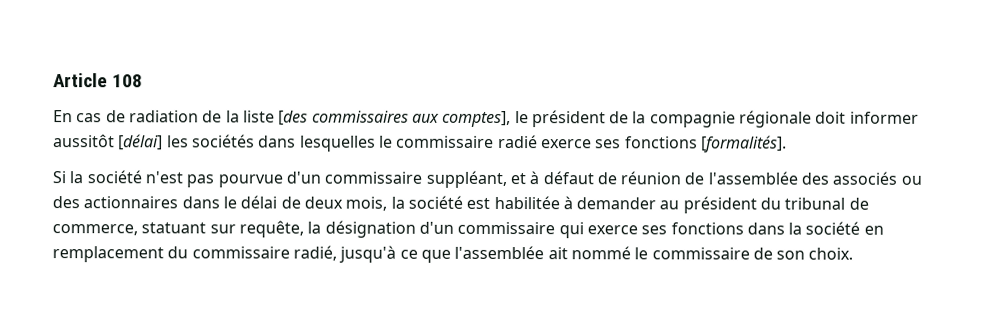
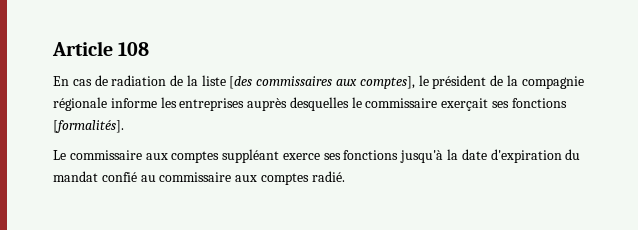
- En cas de radiation de la liste [des commissaires aux comptes], le président de la compagnie régionale doit informer aussitôt [délai] les sociétés dans lesquelles le commissaire radié exerce ses fonctions [formalités].
- Si la société n'est pas pourvue d'un commissaire suppléant, et à défaut de réunion de l'assemblée des associés ou des actionnaires dans le délai de deux mois, la société est habilitée à demander au président du tribunal de commerce, statuant sur requête, la désignation d'un commissaire qui exerce ses fonctions dans la société en remplacement du commissaire radié, jusqu'à ce que l'assemblée ait nommé le commissaire de son choix.
+ En cas de radiation de la liste [des commissaires aux comptes], le président de la compagnie régionale informe les entreprises auprès desquelles le commissaire exerçait ses fonctions [formalités].
+ Le commissaire aux comptes suppléant exerce ses fonctions jusqu'à la date d'expiration du mandat confié au commissaire aux comptes radié.

